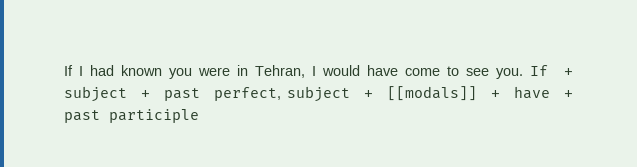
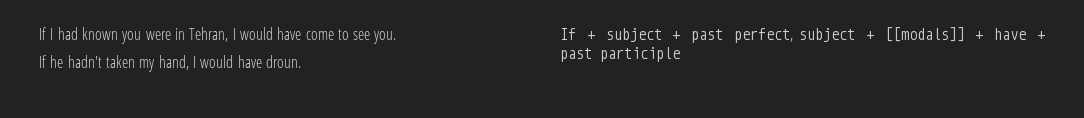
- If I had known you were in Tehran, I would have come to see you. If + subject + past perfect, subject + [[modals]] + have + past participle
+ If I had known you were in Tehran, I would have come to see you.
+ If he hadn't taken my hand, I would have droun.
+ If + subject + past perfect, subject + [[modals]] + have + past participle

